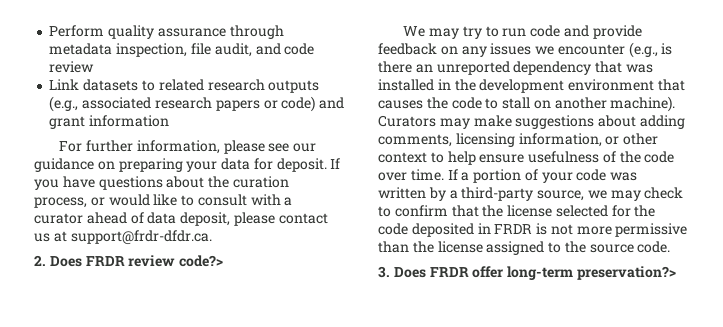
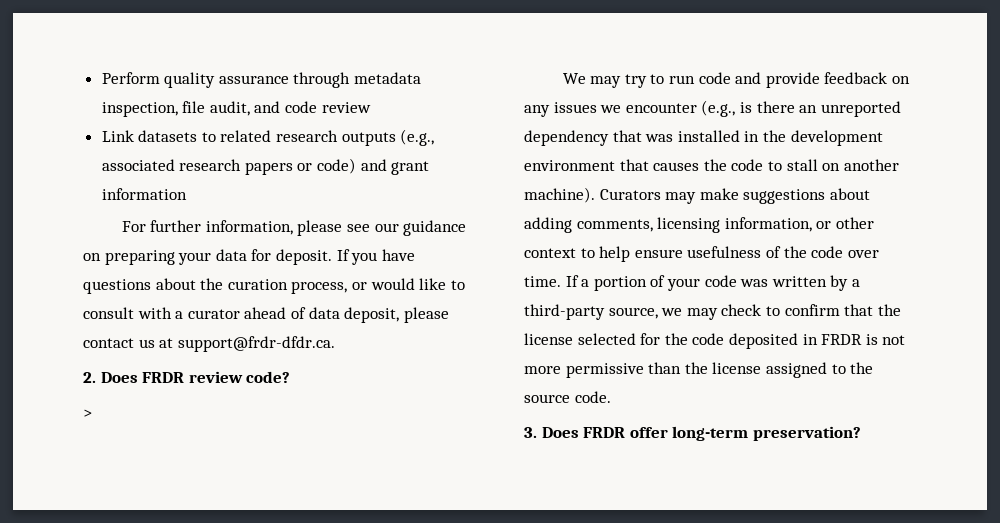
- 2. Does FRDR review code?>
+ 2. Does FRDR review code?
+ >
- 3. Does FRDR offer long-term preservation?>
+ 3. Does FRDR offer long-term preservation?

